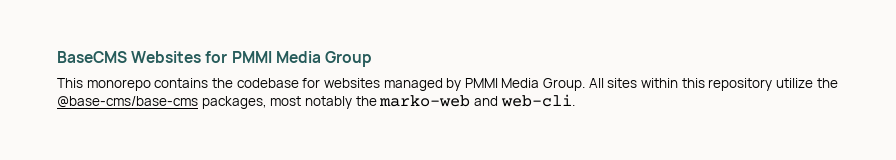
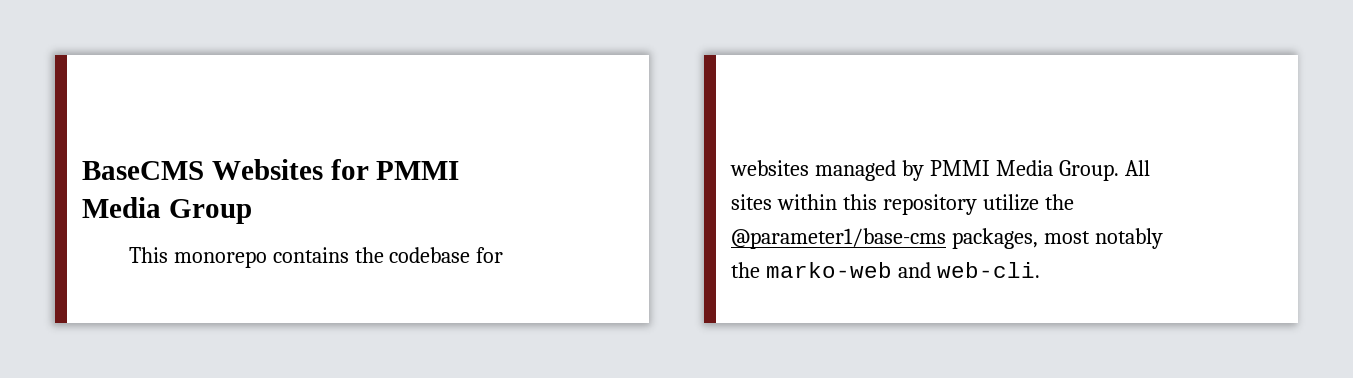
- All sites within this repository utilize the @base-cms/base-cms packages, most notably the marko-web and web-cli.
+ All sites within this repository utilize the @parameter1/base-cms packages, most notably the marko-web and web-cli.

